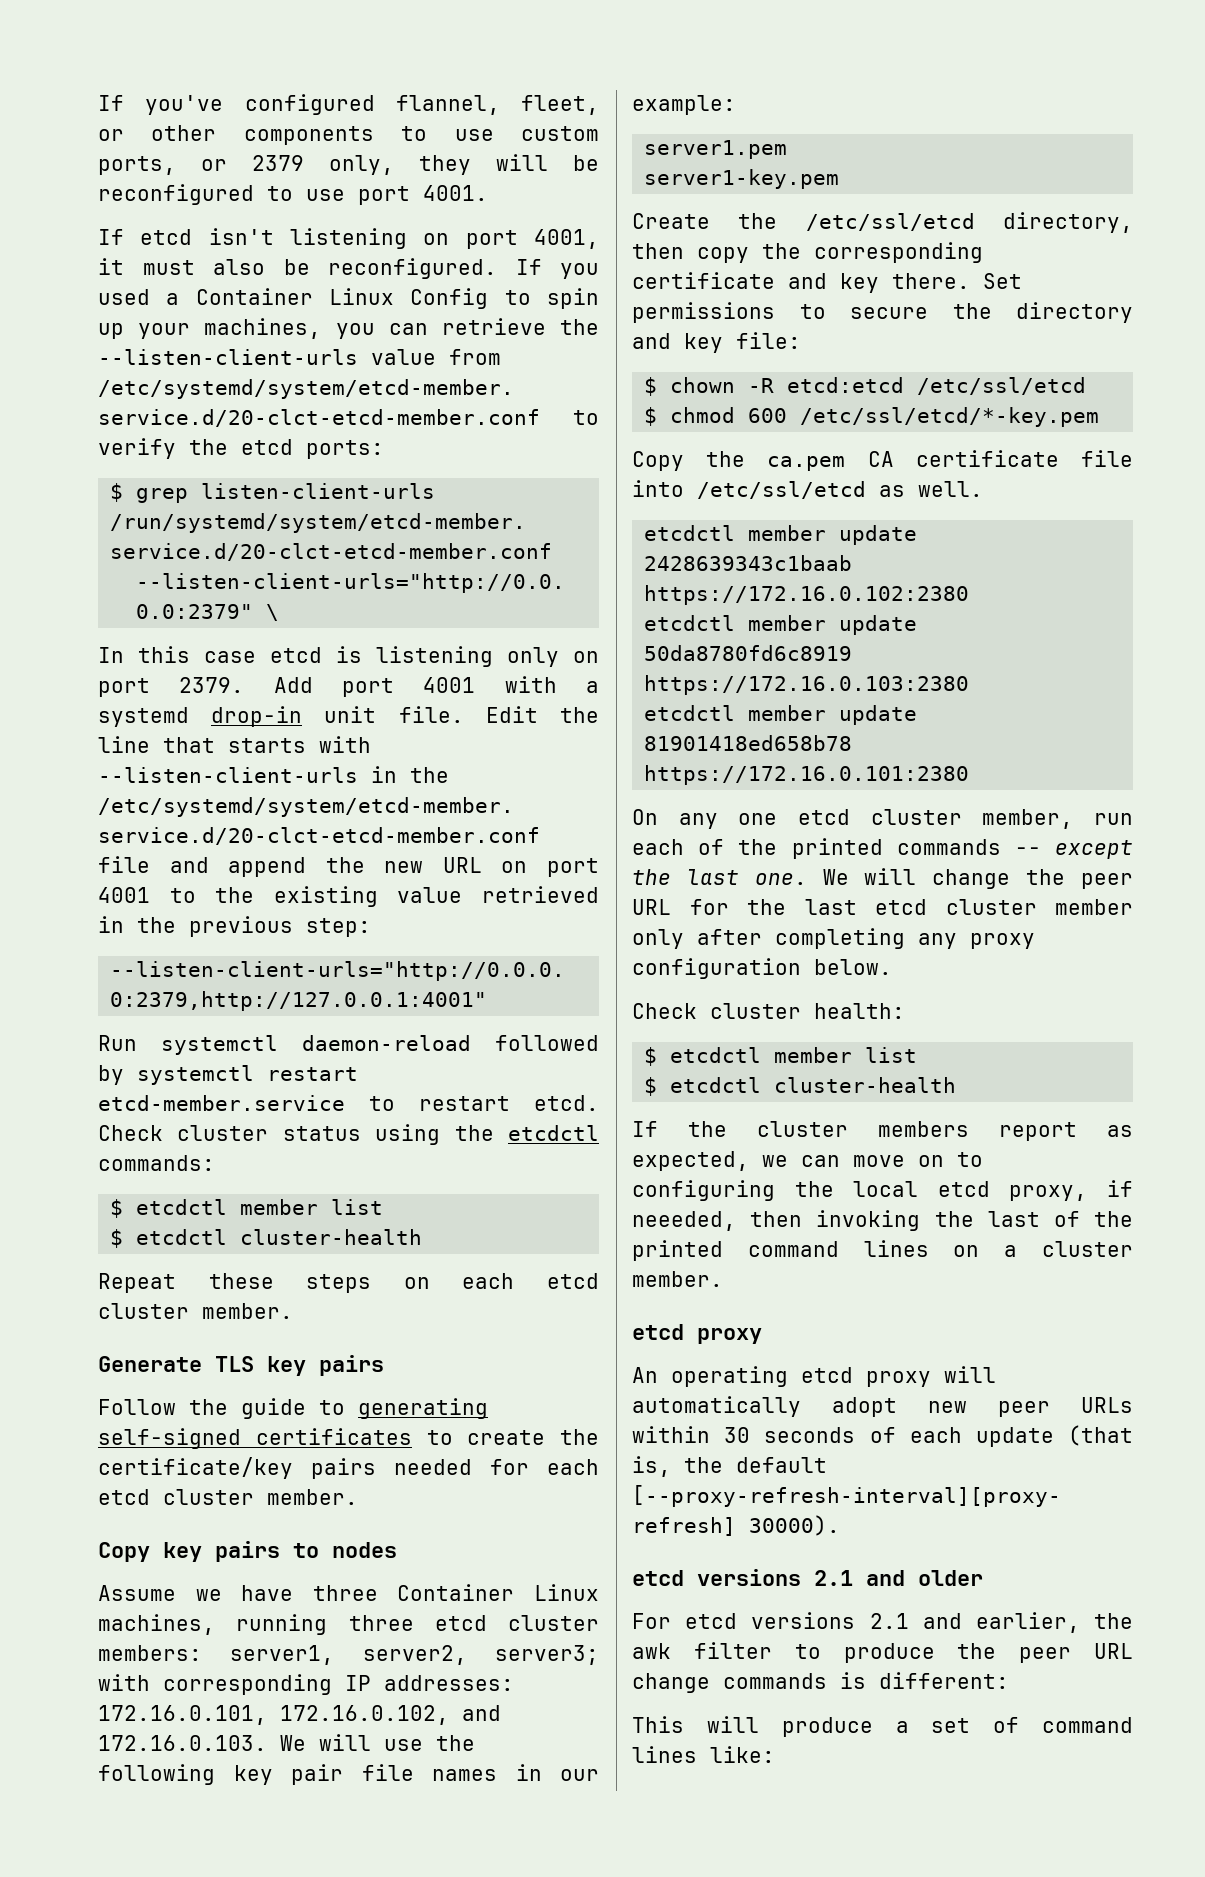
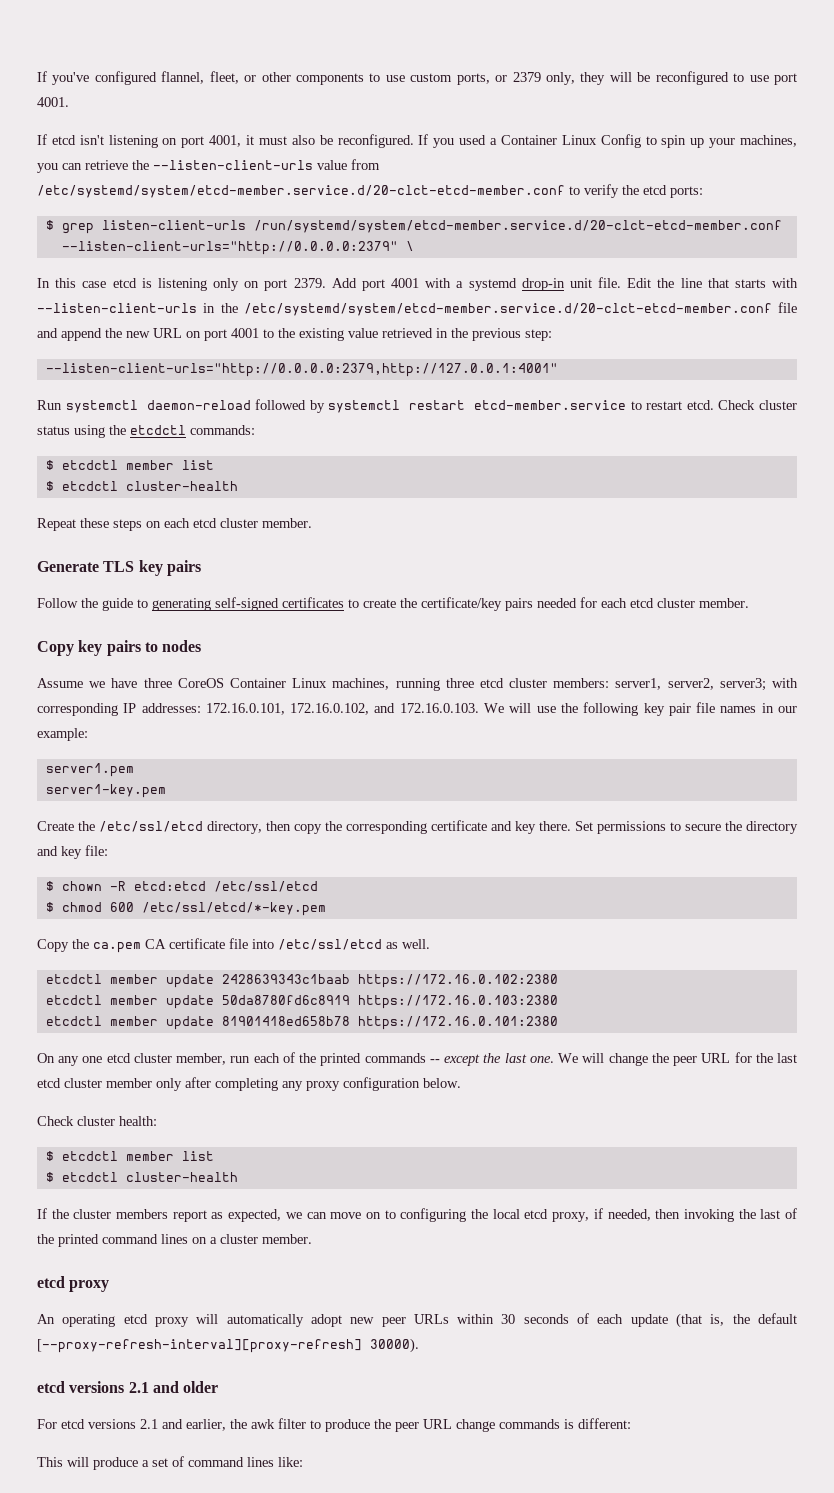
- Assume we have three Container Linux machines, running three etcd cluster members: server1, server2, server3; with corresponding IP addresses: 172.16.0.101, 172.16.0.102, and 172.16.0.103. We will use the following key pair file names in our example:
+ Assume we have three CoreOS Container Linux machines, running three etcd cluster members: server1, server2, server3; with corresponding IP addresses: 172.16.0.101, 172.16.0.102, and 172.16.0.103. We will use the following key pair file names in our example:
- If the cluster members report as expected, we can move on to configuring the local etcd proxy, if neeeded, then invoking the last of the printed command lines on a cluster member.
+ If the cluster members report as expected, we can move on to configuring the local etcd proxy, if needed, then invoking the last of the printed command lines on a cluster member.

